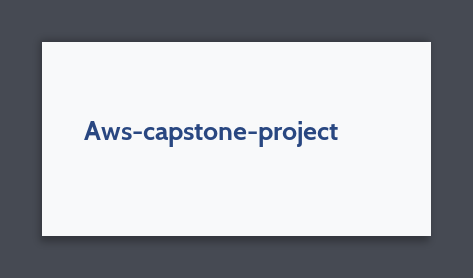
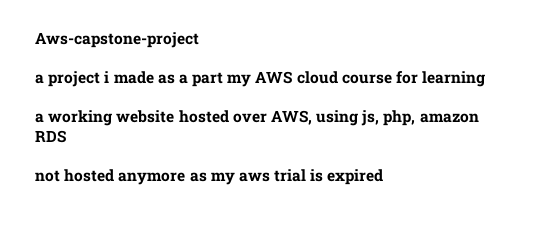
+ a project i made as a part my AWS cloud course for learning
+ a working website hosted over AWS, using js, php, amazon RDS
+ not hosted anymore as my aws trial is expired

